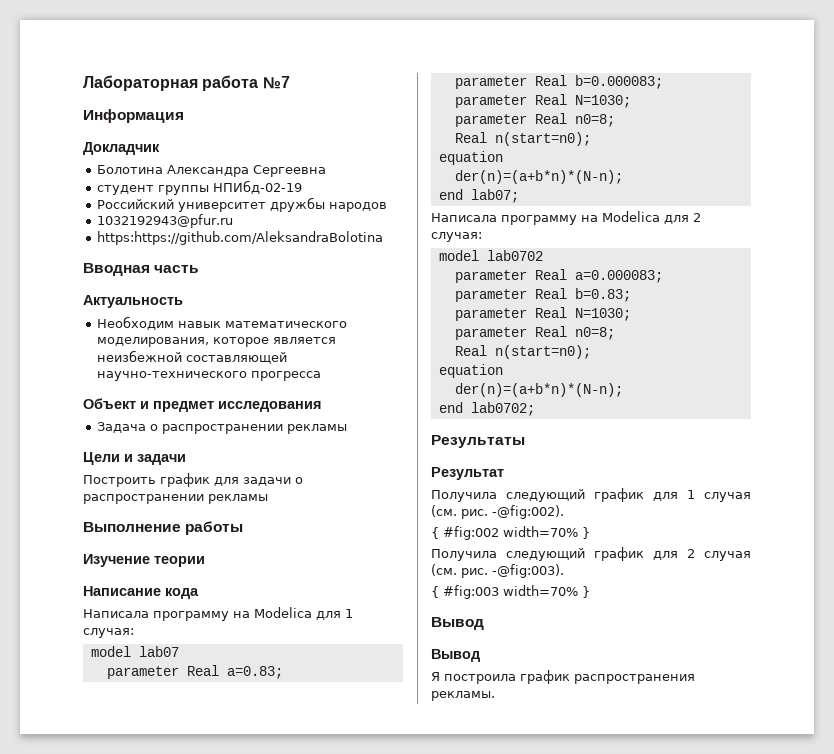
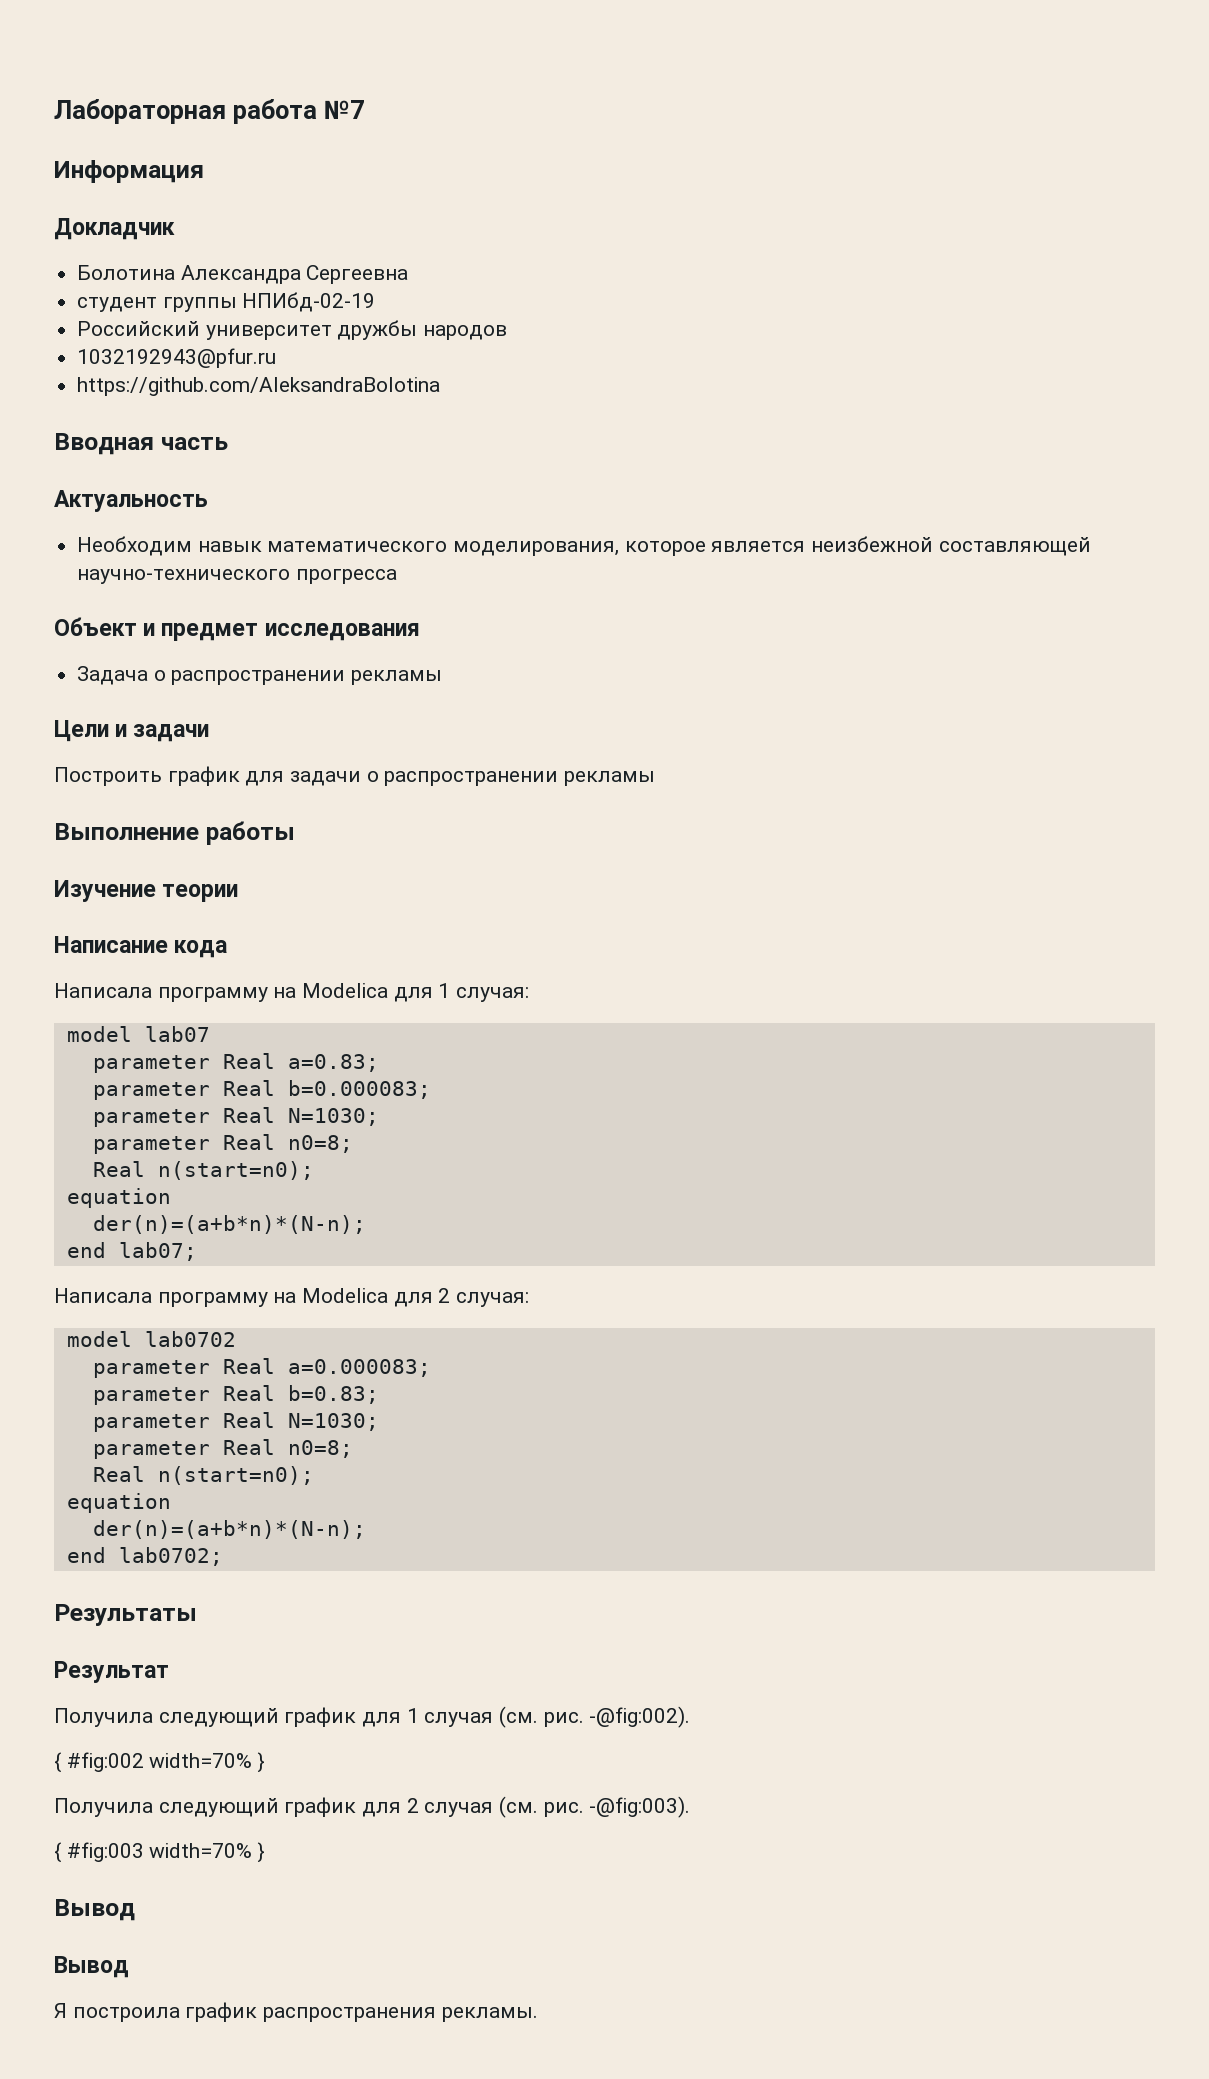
- https:https://github.com/AleksandraBolotina
+ https://github.com/AleksandraBolotina

